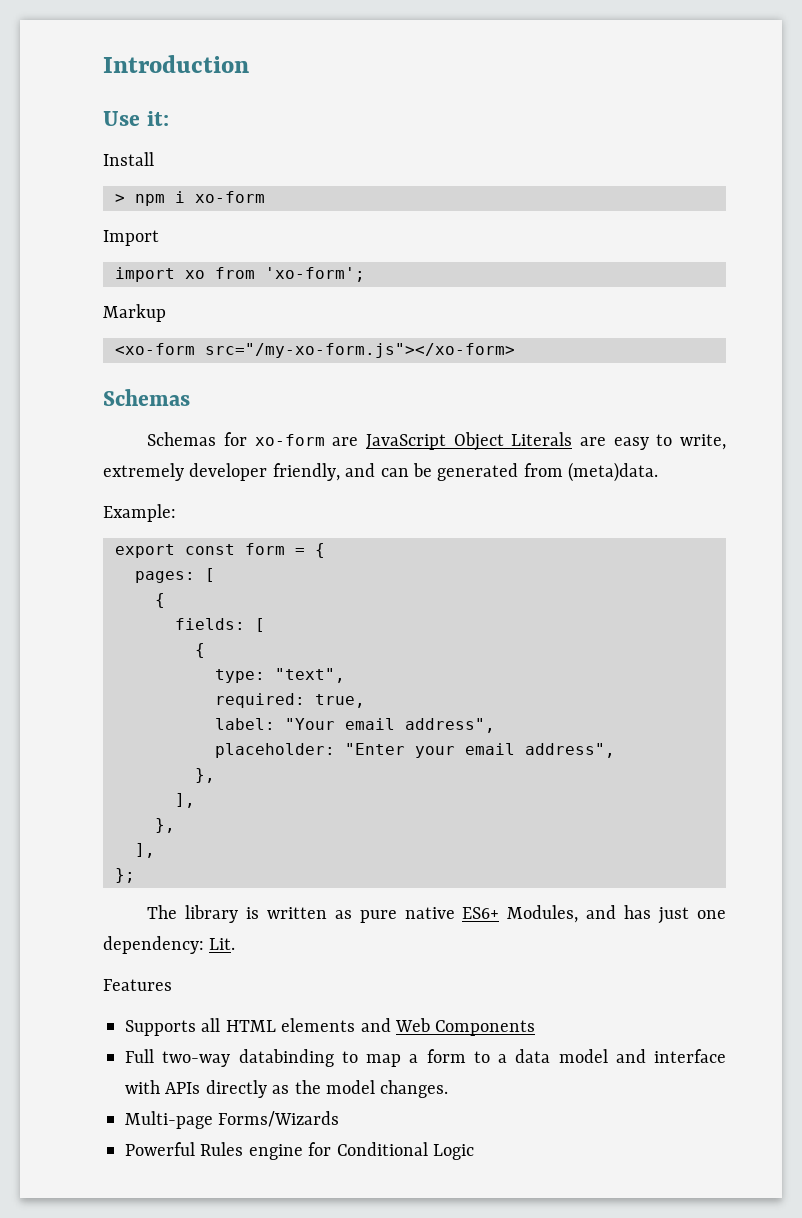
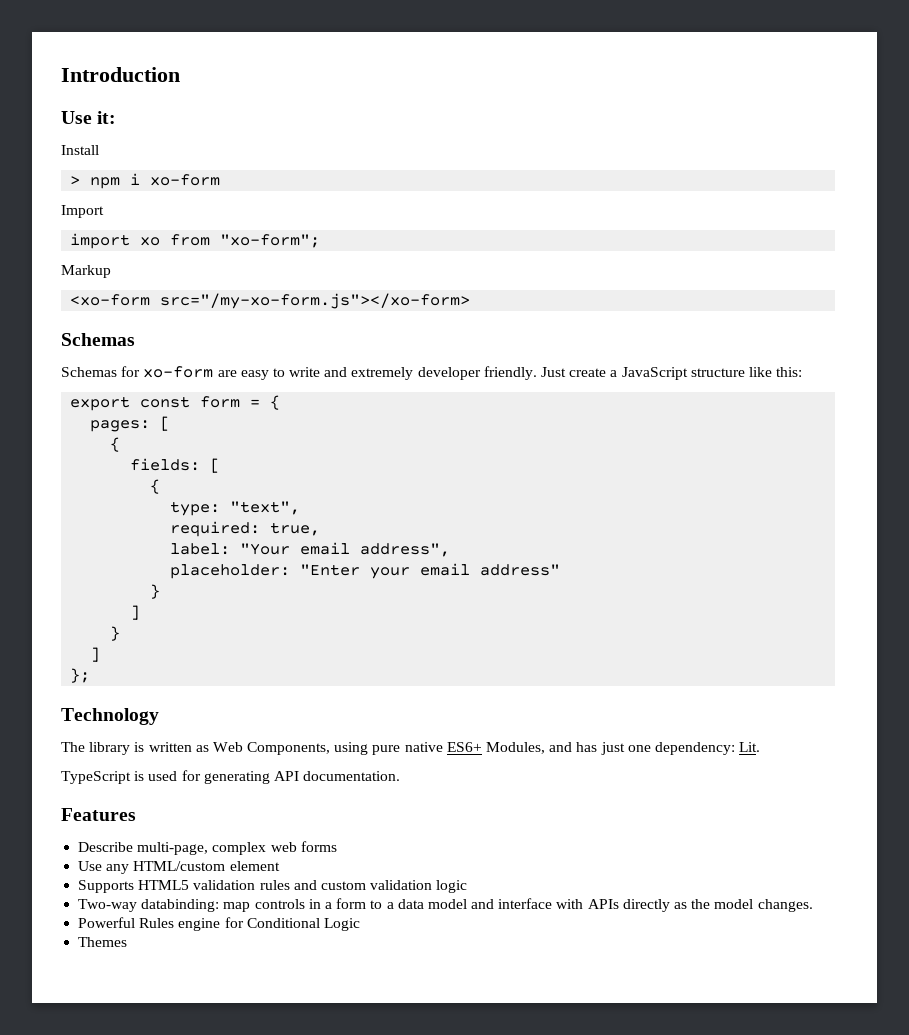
- import xo from 'xo-form';
+ import xo from "xo-form";
- Schemas for xo-form are JavaScript Object Literals are easy to write, extremely developer friendly, and can be generated from (meta)data.
- Example:
+ Schemas for xo-form are easy to write and extremely developer friendly. Just create a JavaScript structure like this:
- placeholder: "Enter your email address",
- },
- ],
- },
- ],
+ placeholder: "Enter your email address"
+ }
+ ]
+ }
+ ]
+ Technology
- The library is written as pure native ES6+ Modules, and has just one dependency: Lit.
+ The library is written as Web Components, using pure native ES6+ Modules, and has just one dependency: Lit.
+ TypeScript is used for generating API documentation.
  Features
- Supports all HTML elements and Web Components
- Full two-way databinding to map a form to a data model and interface with APIs directly as the model changes.
+ Describe multi-page, complex web forms
+ Use any HTML/custom element
+ Supports HTML5 validation rules and custom validation logic
+ Two-way databinding: map controls in a form to a data model and interface with APIs directly as the model changes.
- Multi-page Forms/Wizards
+ Themes

